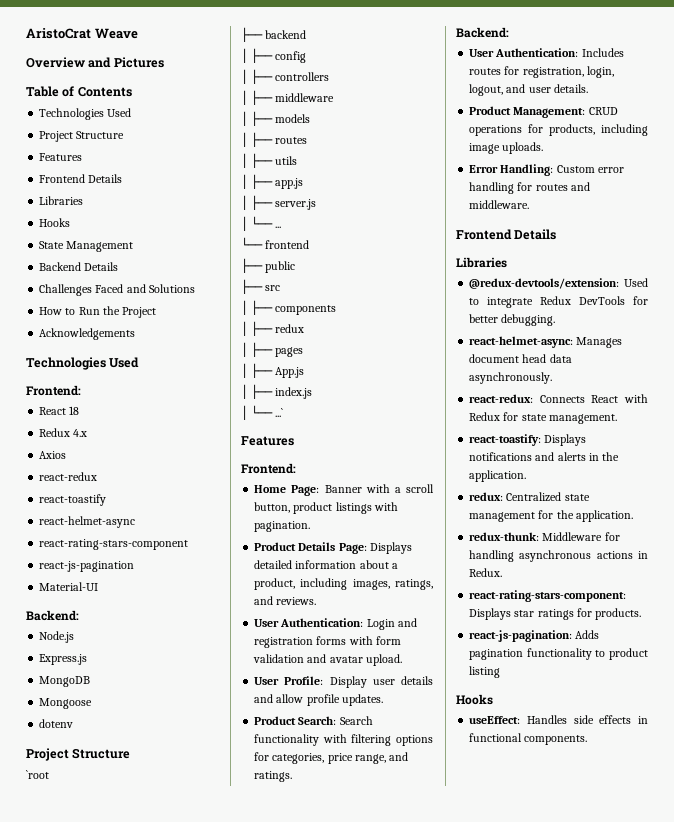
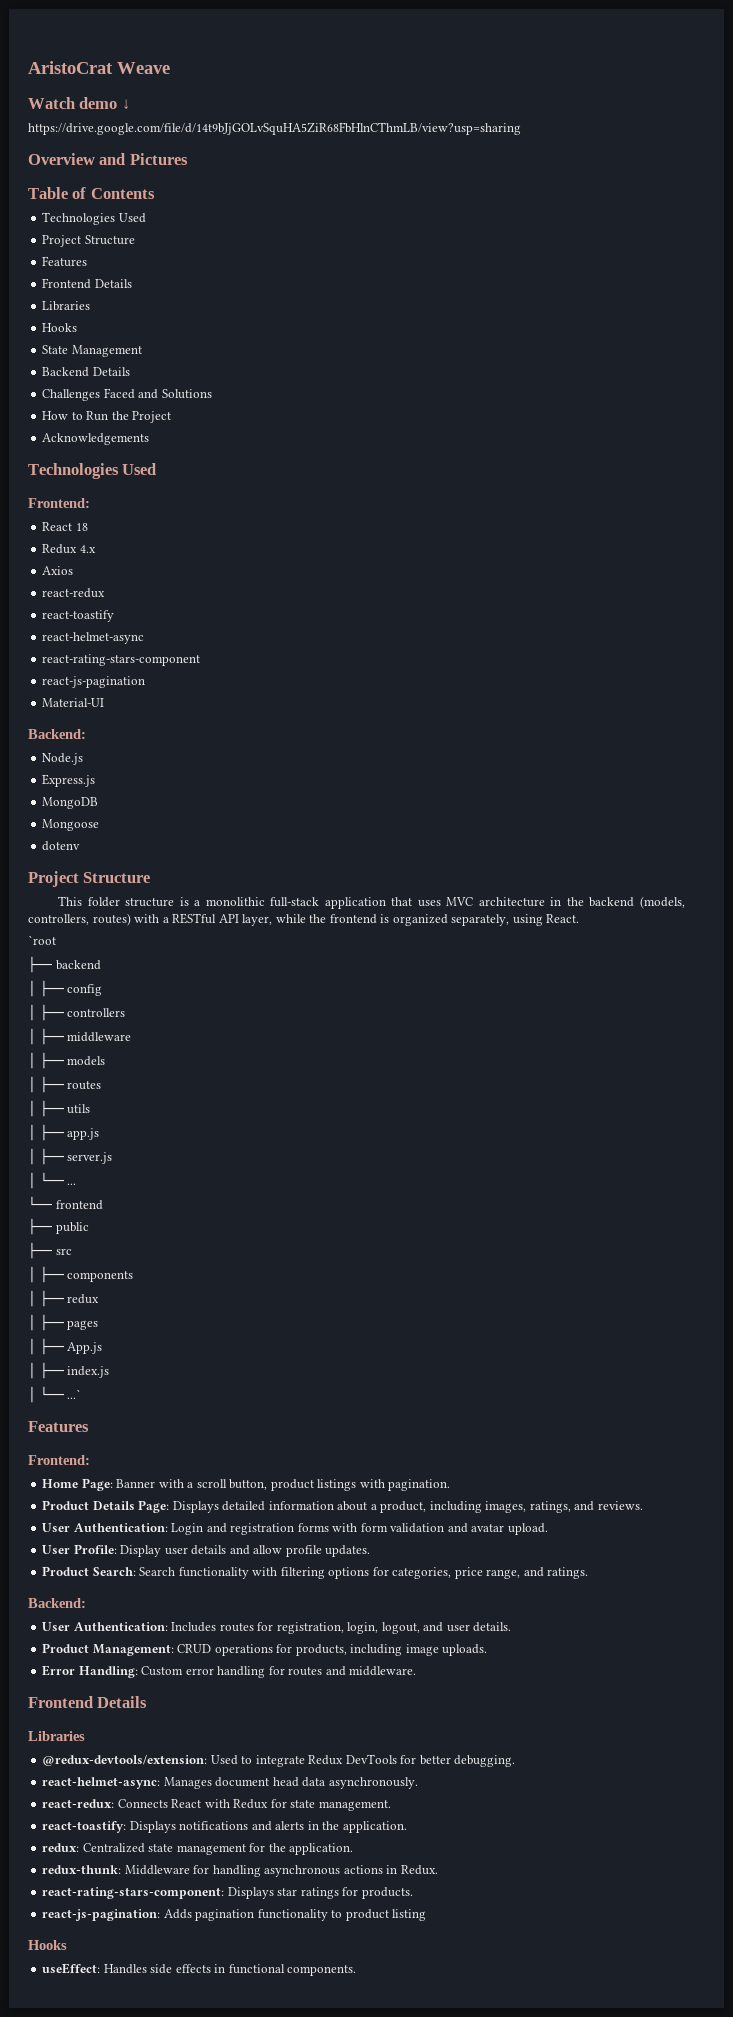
+ Watch demo ↓
+ https://drive.google.com/file/d/14t9bJjGOLvSquHA5ZiR68FbHlnCThmLB/view?usp=sharing
+ This folder structure is a monolithic full-stack application that uses MVC architecture in the backend (models, controllers, routes) with a RESTful API layer, while the frontend is organized separately, using React.

